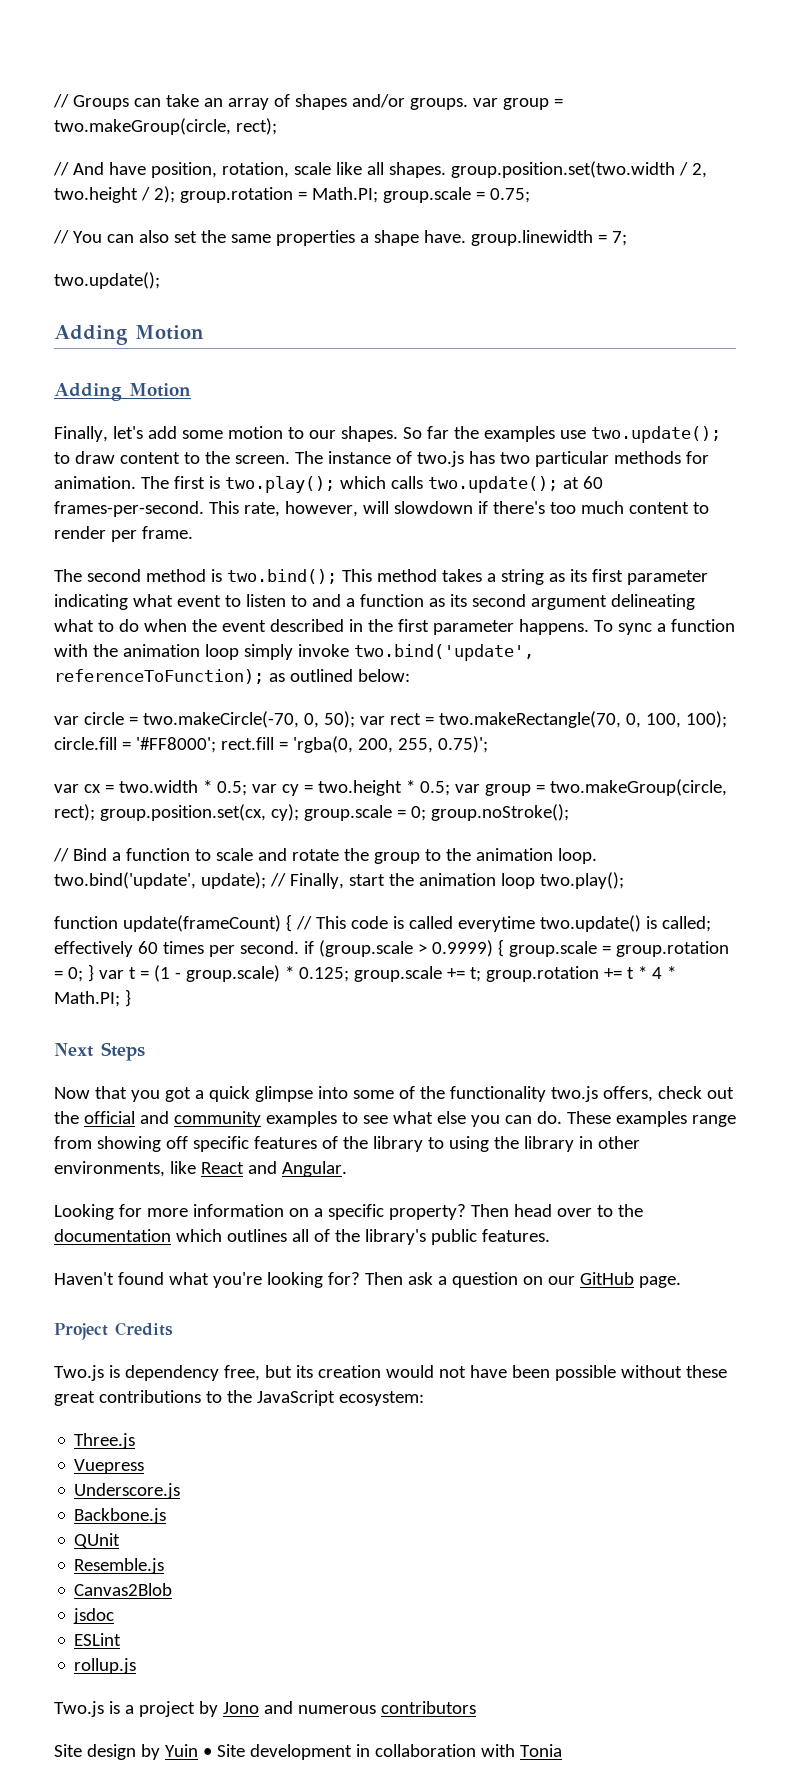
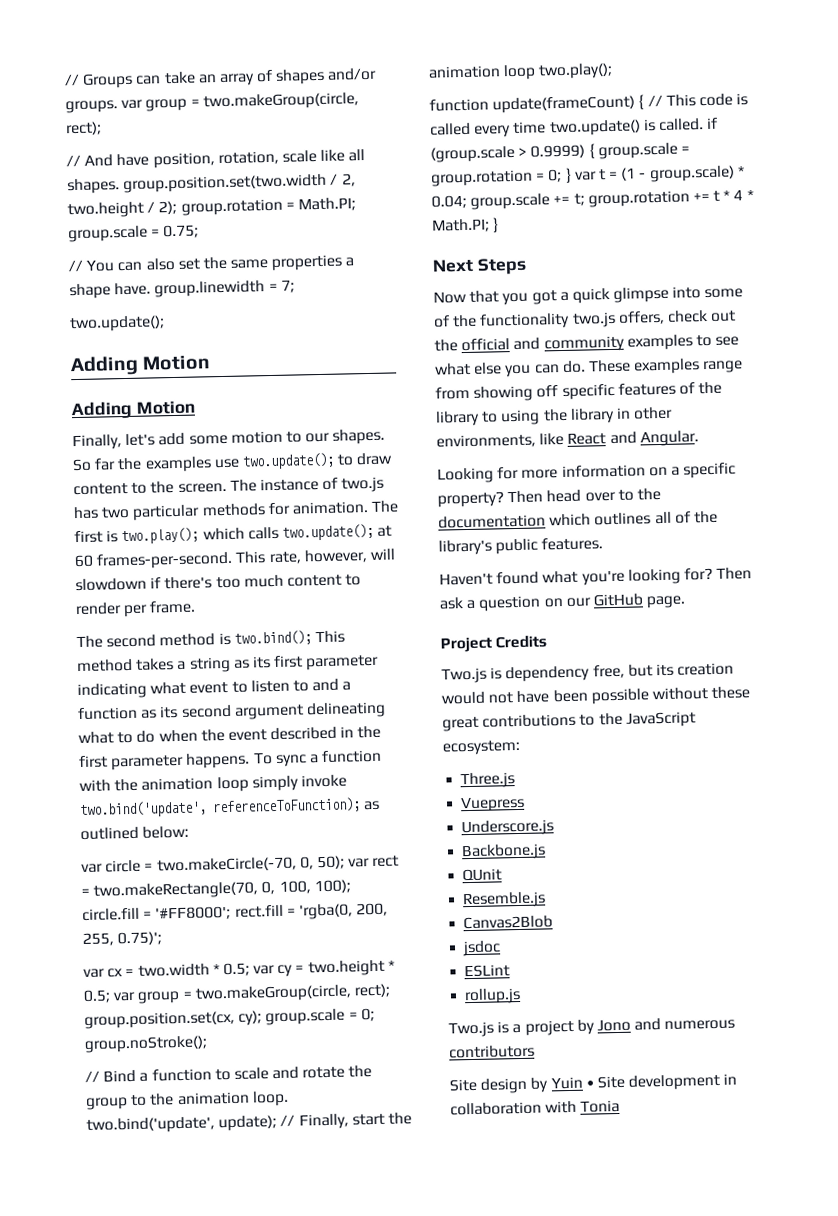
- function update(frameCount) { // This code is called everytime two.update() is called; effectively 60 times per second. if (group.scale > 0.9999) { group.scale = group.rotation = 0; } var t = (1 - group.scale) * 0.125; group.scale += t; group.rotation += t * 4 * Math.PI; }
+ function update(frameCount) { // This code is called every time two.update() is called. if (group.scale > 0.9999) { group.scale = group.rotation = 0; } var t = (1 - group.scale) * 0.04; group.scale += t; group.rotation += t * 4 * Math.PI; }

